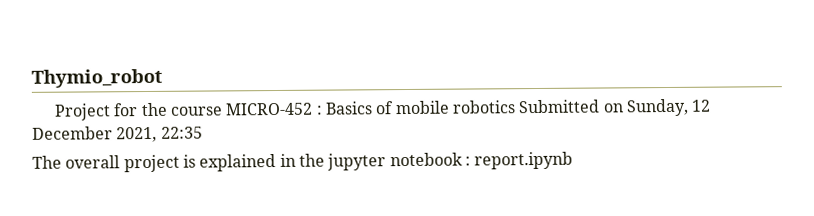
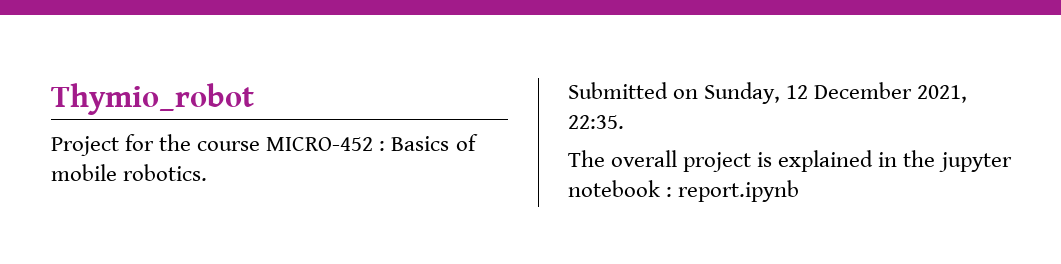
- Project for the course MICRO-452 : Basics of mobile robotics Submitted on Sunday, 12 December 2021, 22:35
+ Project for the course MICRO-452 : Basics of mobile robotics.
+ Submitted on Sunday, 12 December 2021, 22:35.

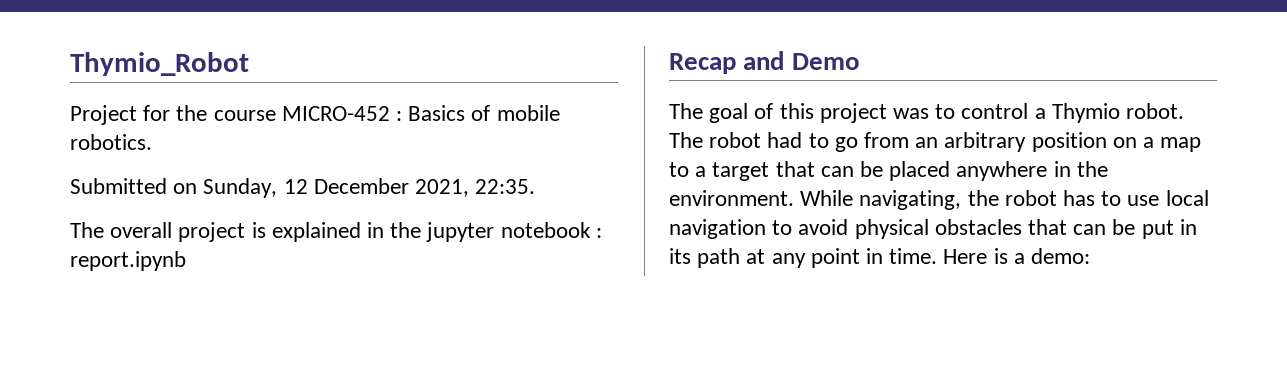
- Thymio_robot
+ Thymio_Robot
+ Recap and Demo
+ The goal of this project was to control a Thymio robot. The robot had to go from an arbitrary position on a map to a target that can be placed anywhere in the environment. While navigating, the robot has to use local navigation to avoid physical obstacles that can be put in its path at any point in time. Here is a demo:

